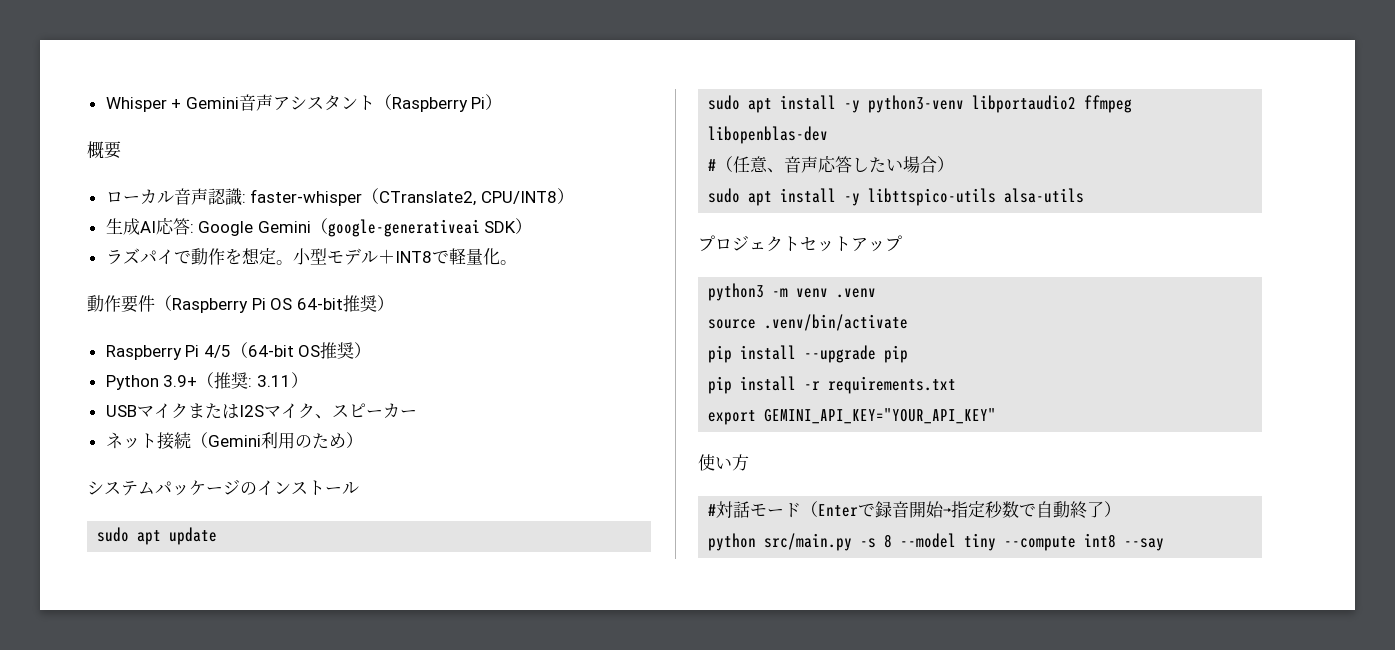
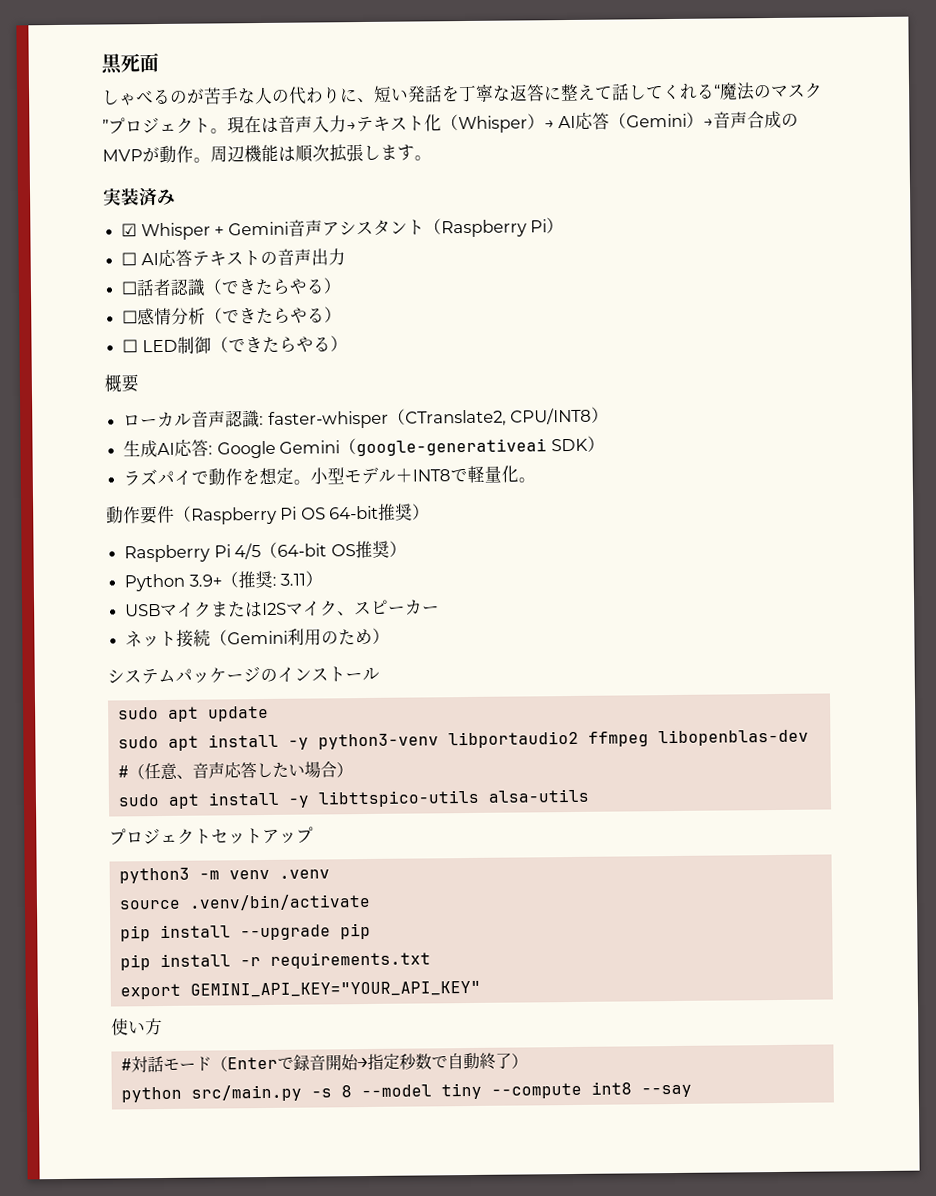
- Whisper + Gemini音声アシスタント（Raspberry Pi）
+ 黒死面
+ しゃべるのが苦手な人の代わりに、短い発話を丁寧な返答に整えて話してくれる“魔法のマスク”プロジェクト。現在は音声入力→テキスト化（Whisper）→ AI応答（Gemini）→音声合成のMVPが動作。周辺機能は順次拡張します。
+ 実装済み
+ ☑ Whisper + Gemini音声アシスタント（Raspberry Pi）
+ ☐ AI応答テキストの音声出力
+ ☐話者認識（できたらやる）
+ ☐感情分析（できたらやる）
+ ☐ LED制御（できたらやる）

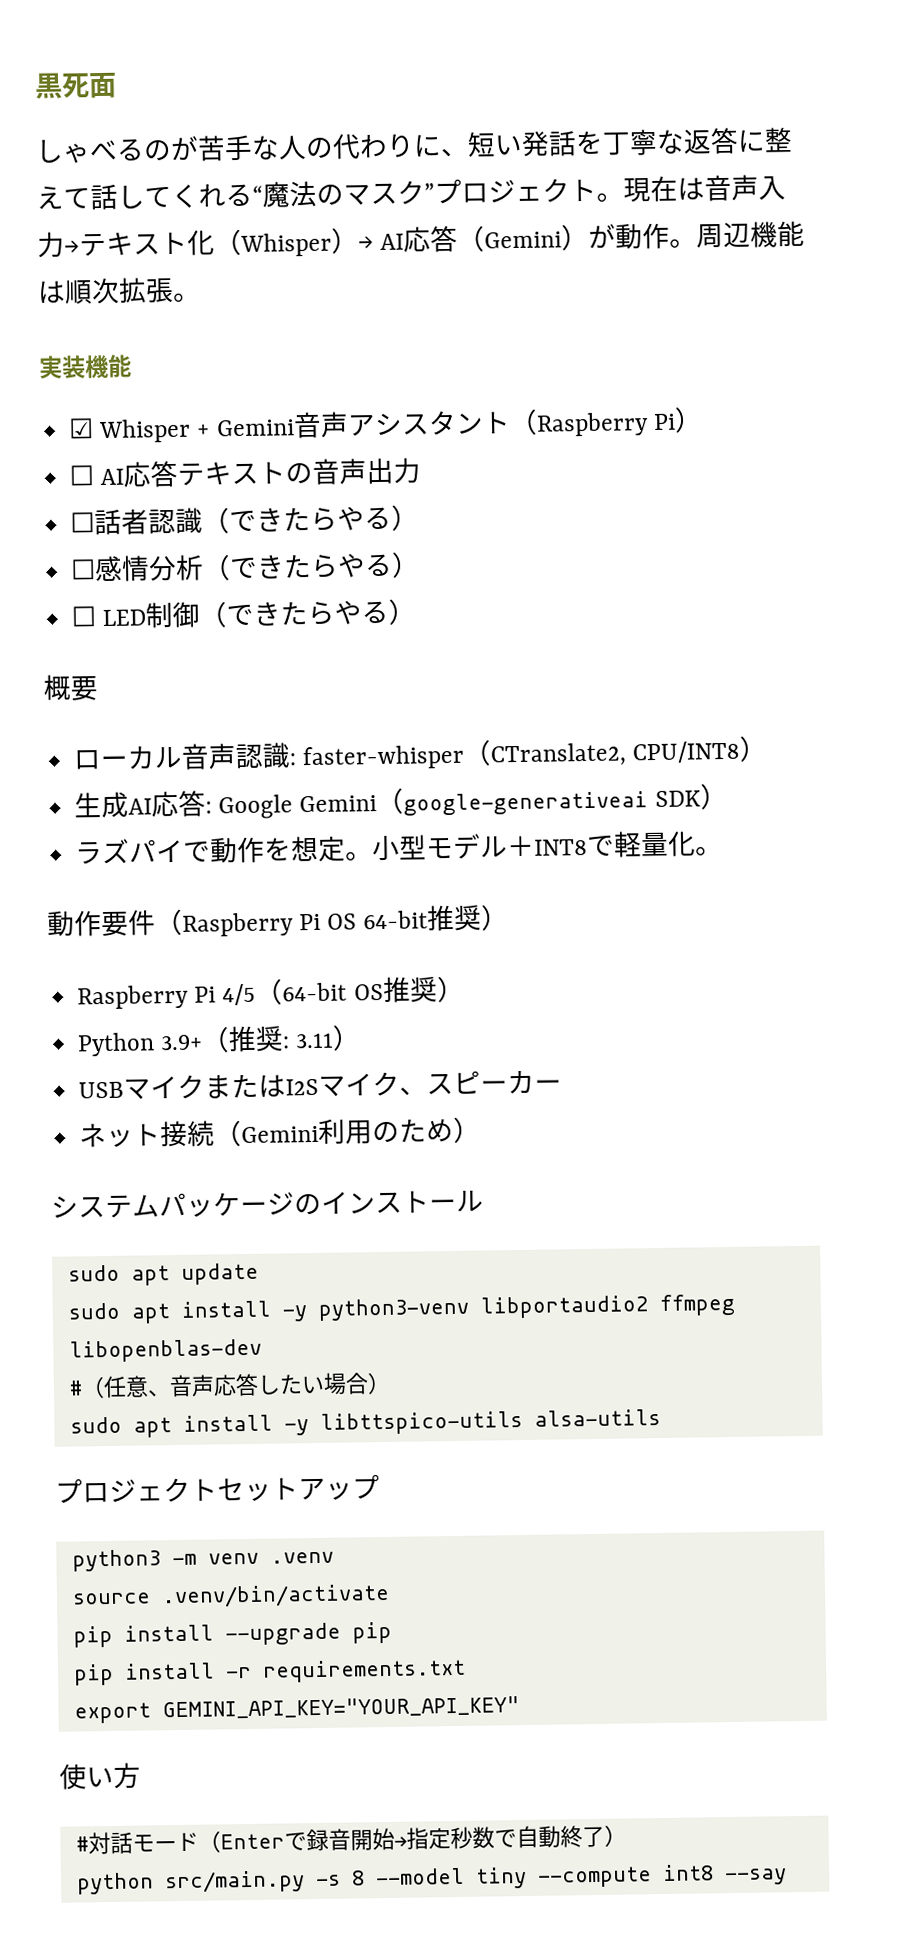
- 現在は音声入力→テキスト化（Whisper）→ AI応答（Gemini）→音声合成のMVPが動作。
+ 現在は音声入力→テキスト化（Whisper）→ AI応答（Gemini）が動作。
- 周辺機能は順次拡張します。
+ 周辺機能は順次拡張。
- 実装済み
+ 実装機能

